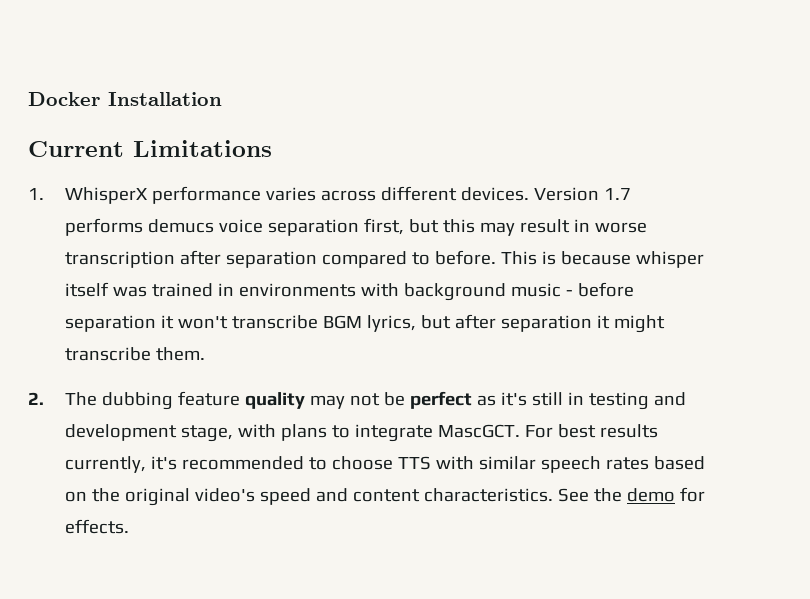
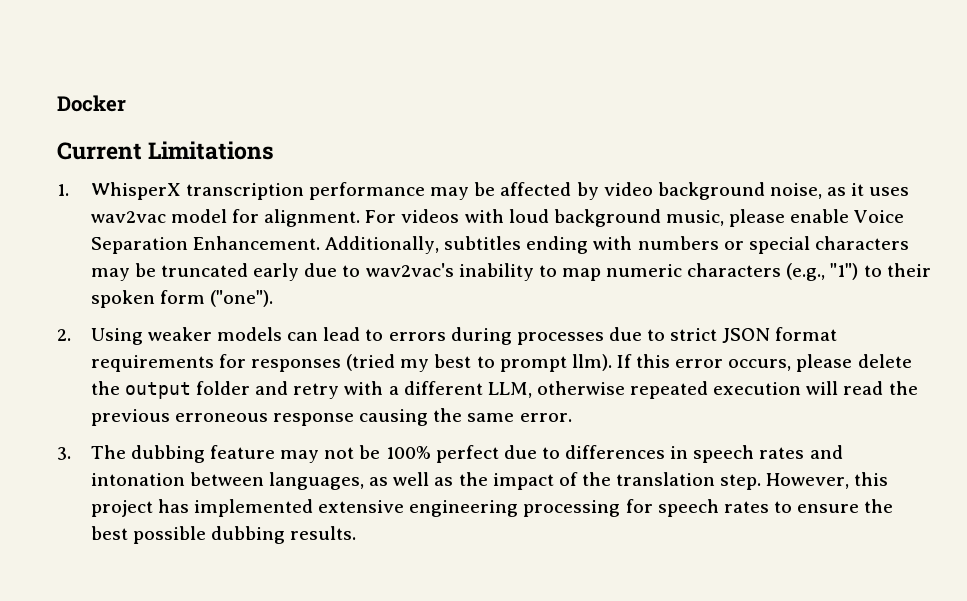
- Docker Installation
+ Docker
- 1. WhisperX performance varies across different devices. Version 1.7 performs demucs voice separation first, but this may result in worse transcription after separation compared to before. This is because whisper itself was trained in environments with background music - before separation it won't transcribe BGM lyrics, but after separation it might transcribe them.
- 2. The dubbing feature quality may not be perfect as it's still in testing and development stage, with plans to integrate MascGCT. For best results currently, it's recommended to choose TTS with similar speech rates based on the original video's speed and content characteristics. See the demo for effects.
+ 1. WhisperX transcription performance may be affected by video background noise, as it uses wav2vac model for alignment. For videos with loud background music, please enable Voice Separation Enhancement. Additionally, subtitles ending with numbers or special characters may be truncated early due to wav2vac's inability to map numeric characters (e.g., "1") to their spoken form ("one").
+ 2. Using weaker models can lead to errors during processes due to strict JSON format requirements for responses (tried my best to prompt llm). If this error occurs, please delete the output folder and retry with a different LLM, otherwise repeated execution will read the previous erroneous response causing the same error.
+ 3. The dubbing feature may not be 100% perfect due to differences in speech rates and intonation between languages, as well as the impact of the translation step. However, this project has implemented extensive engineering processing for speech rates to ensure the best possible dubbing results.

